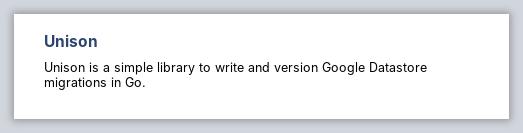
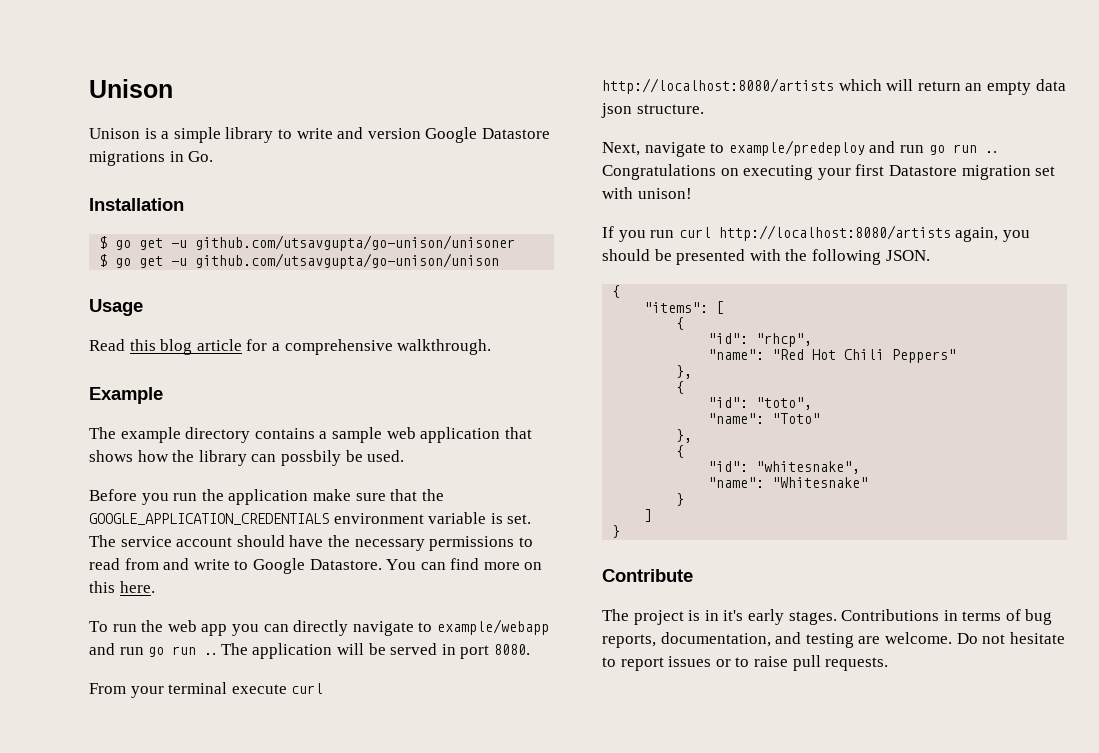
+ Installation
+ $ go get -u github.com/utsavgupta/go-unison/unisoner
+ $ go get -u github.com/utsavgupta/go-unison/unison
+ Usage
+ Read this blog article for a comprehensive walkthrough.
+ Example
+ The example directory contains a sample web application that shows how the library can possbily be used.
+ Before you run the application make sure that the GOOGLE_APPLICATION_CREDENTIALS environment variable is set. The service account should have the necessary permissions to read from and write to Google Datastore. You can find more on this here.
+ To run the web app you can directly navigate to example/webapp and run go run .. The application will be served in port 8080.
+ From your terminal execute curl http://localhost:8080/artists which will return an empty data json structure.
+ Next, navigate to example/predeploy and run go run .. Congratulations on executing your first Datastore migration set with unison!
+ If you run curl http://localhost:8080/artists again, you should be presented with the following JSON.
+ {
+ "items": [
+ {
+ "id": "rhcp",
+ "name": "Red Hot Chili Peppers"
+ },
+ {
+ "id": "toto",
+ "name": "Toto"
+ },
+ {
+ "id": "whitesnake",
+ "name": "Whitesnake"
+ }
+ ]
+ }
+ Contribute
+ The project is in it's early stages. Contributions in terms of bug reports, documentation, and testing are welcome. Do not hesitate to report issues or to raise pull requests.

